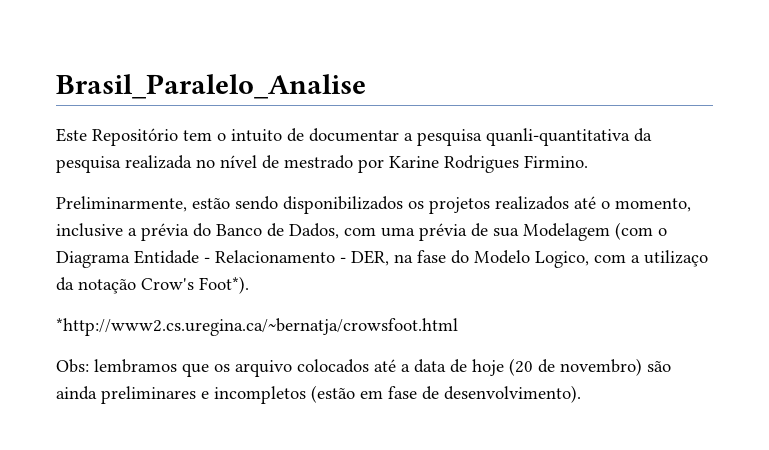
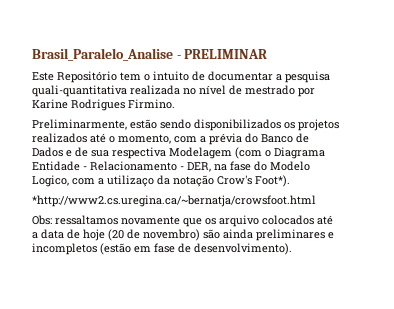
- Brasil_Paralelo_Analise
+ Brasil_Paralelo_Analise - PRELIMINAR
- Este Repositório tem o intuito de documentar a pesquisa quanli-quantitativa da pesquisa realizada no nível de mestrado por Karine Rodrigues Firmino.
+ Este Repositório tem o intuito de documentar a pesquisa quali-quantitativa realizada no nível de mestrado por Karine Rodrigues Firmino.
- Preliminarmente, estão sendo disponibilizados os projetos realizados até o momento, inclusive a prévia do Banco de Dados, com uma prévia de sua Modelagem (com o Diagrama Entidade - Relacionamento - DER, na fase do Modelo Logico, com a utilizaço da notação Crow's Foot*).
+ Preliminarmente, estão sendo disponibilizados os projetos realizados até o momento, com a prévia do Banco de Dados e de sua respectiva Modelagem (com o Diagrama Entidade - Relacionamento - DER, na fase do Modelo Logico, com a utilizaço da notação Crow's Foot*).
- Obs: lembramos que os arquivo colocados até a data de hoje (20 de novembro) são ainda preliminares e incompletos (estão em fase de desenvolvimento).
+ Obs: ressaltamos novamente que os arquivo colocados até a data de hoje (20 de novembro) são ainda preliminares e incompletos (estão em fase de desenvolvimento).

